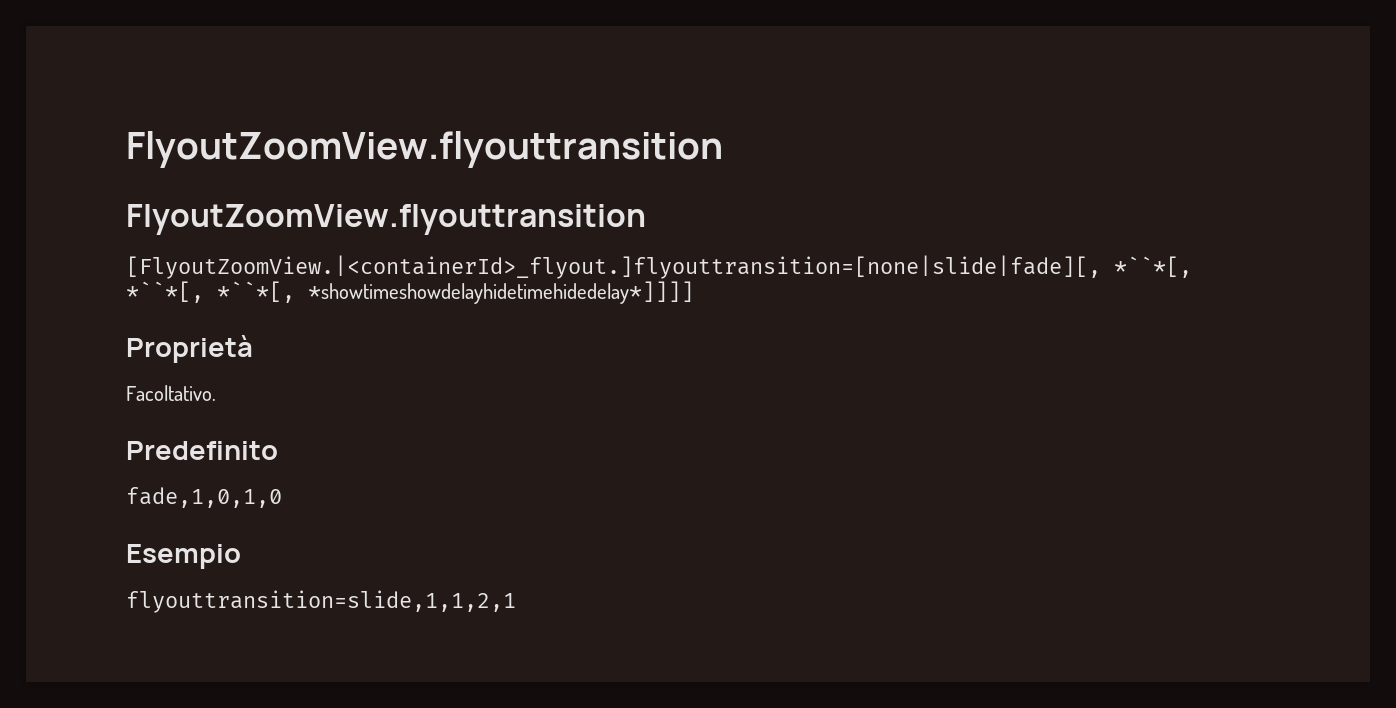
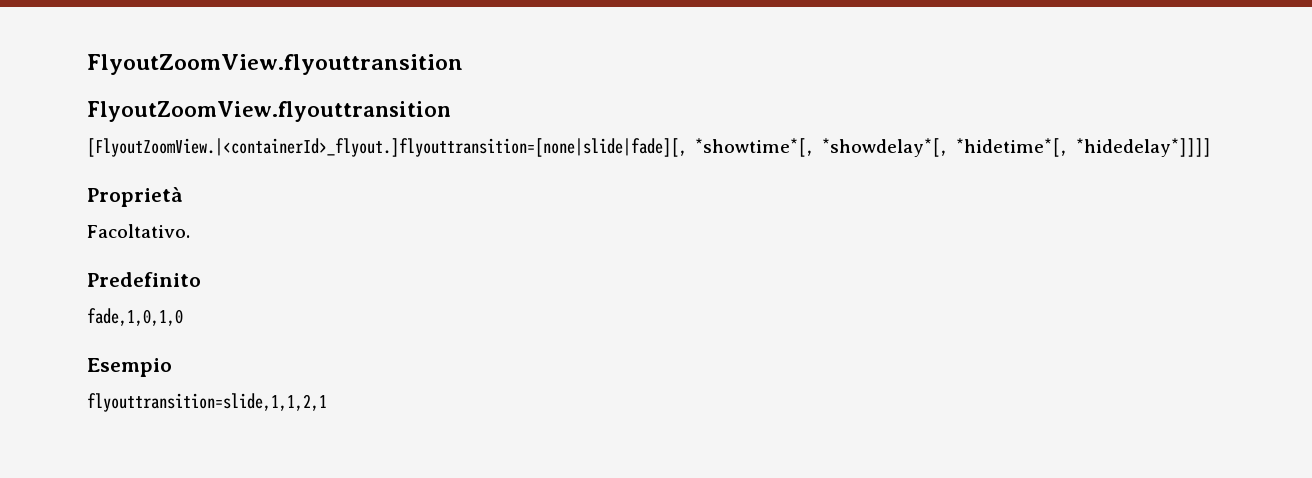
- [FlyoutZoomView.|<containerId>_flyout.]flyouttransition=[none|slide|fade][, *``*[, *``*[, *``*[, *showtimeshowdelayhidetimehidedelay*]]]]
+ [FlyoutZoomView.|<containerId>_flyout.]flyouttransition=[none|slide|fade][, *showtime*[, *showdelay*[, *hidetime*[, *hidedelay*]]]]

